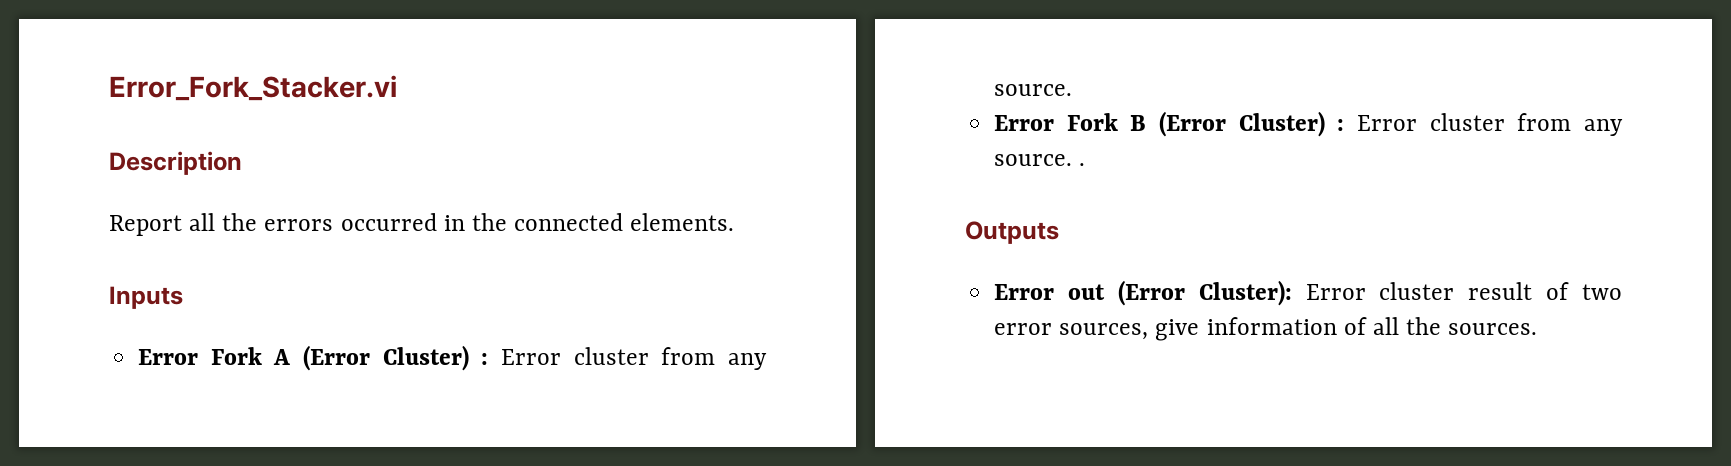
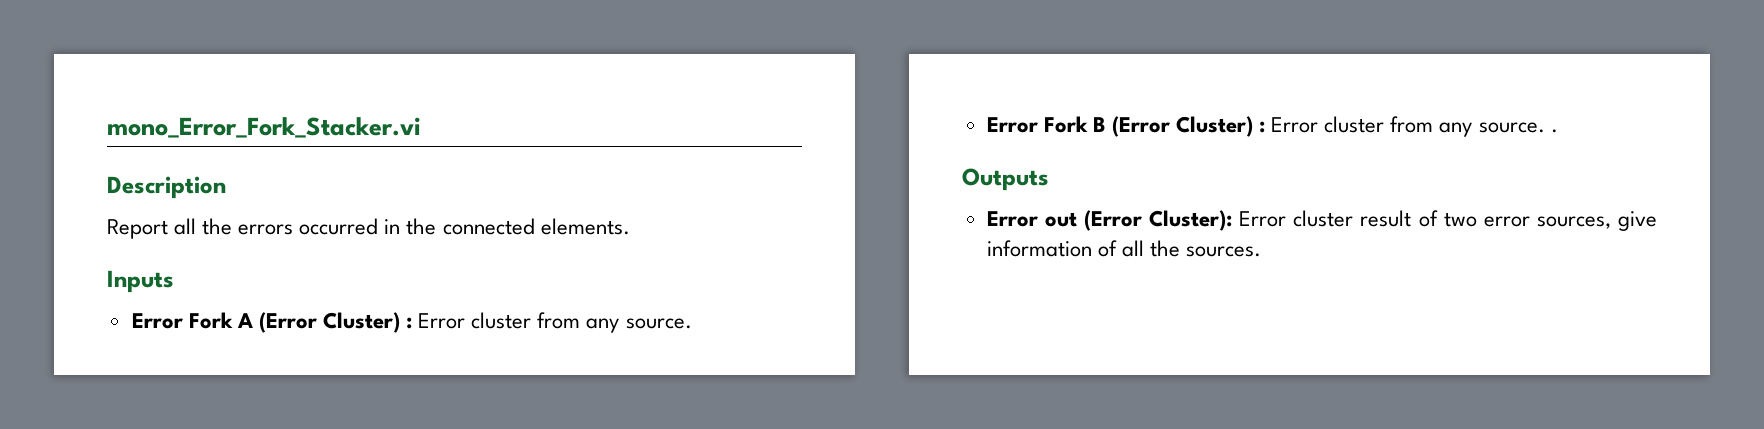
- Error_Fork_Stacker.vi
+ mono_Error_Fork_Stacker.vi

